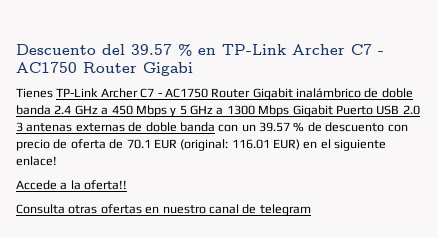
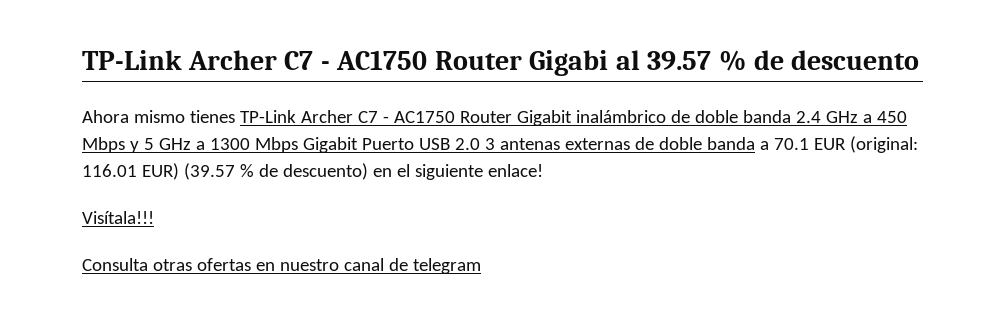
- Descuento del 39.57 % en TP-Link Archer C7 - AC1750 Router Gigabi
- Tienes TP-Link Archer C7 - AC1750 Router Gigabit inalámbrico de doble banda 2.4 GHz a 450 Mbps y 5 GHz a 1300 Mbps Gigabit Puerto USB 2.0 3 antenas externas de doble banda con un 39.57 % de descuento con precio de oferta de 70.1 EUR (original: 116.01 EUR) en el siguiente enlace!
+ TP-Link Archer C7 - AC1750 Router Gigabi al 39.57 % de descuento
+ Ahora mismo tienes TP-Link Archer C7 - AC1750 Router Gigabit inalámbrico de doble banda 2.4 GHz a 450 Mbps y 5 GHz a 1300 Mbps Gigabit Puerto USB 2.0 3 antenas externas de doble banda a 70.1 EUR (original: 116.01 EUR) (39.57 % de descuento) en el siguiente enlace!
- Accede a la oferta!!
+ Visítala!!!

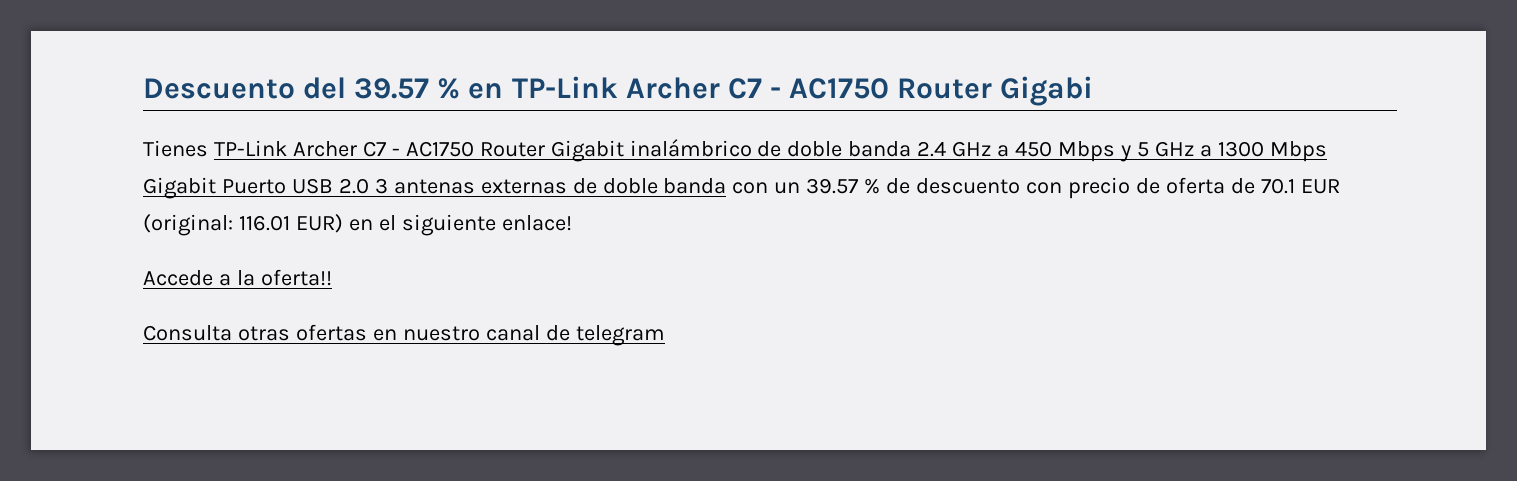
- TP-Link Archer C7 - AC1750 Router Gigabi al 39.57 % de descuento
- Ahora mismo tienes TP-Link Archer C7 - AC1750 Router Gigabit inalámbrico de doble banda 2.4 GHz a 450 Mbps y 5 GHz a 1300 Mbps Gigabit Puerto USB 2.0 3 antenas externas de doble banda a 70.1 EUR (original: 116.01 EUR) (39.57 % de descuento) en el siguiente enlace!
+ Descuento del 39.57 % en TP-Link Archer C7 - AC1750 Router Gigabi
+ Tienes TP-Link Archer C7 - AC1750 Router Gigabit inalámbrico de doble banda 2.4 GHz a 450 Mbps y 5 GHz a 1300 Mbps Gigabit Puerto USB 2.0 3 antenas externas de doble banda con un 39.57 % de descuento con precio de oferta de 70.1 EUR (original: 116.01 EUR) en el siguiente enlace!
- Visítala!!!
+ Accede a la oferta!!

